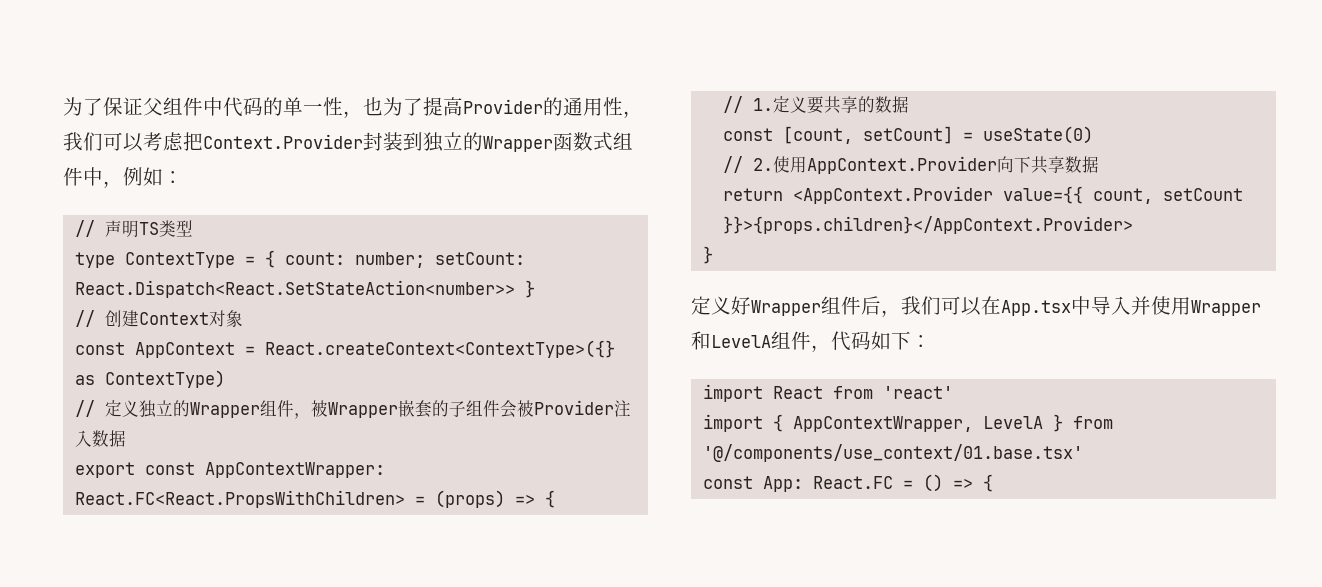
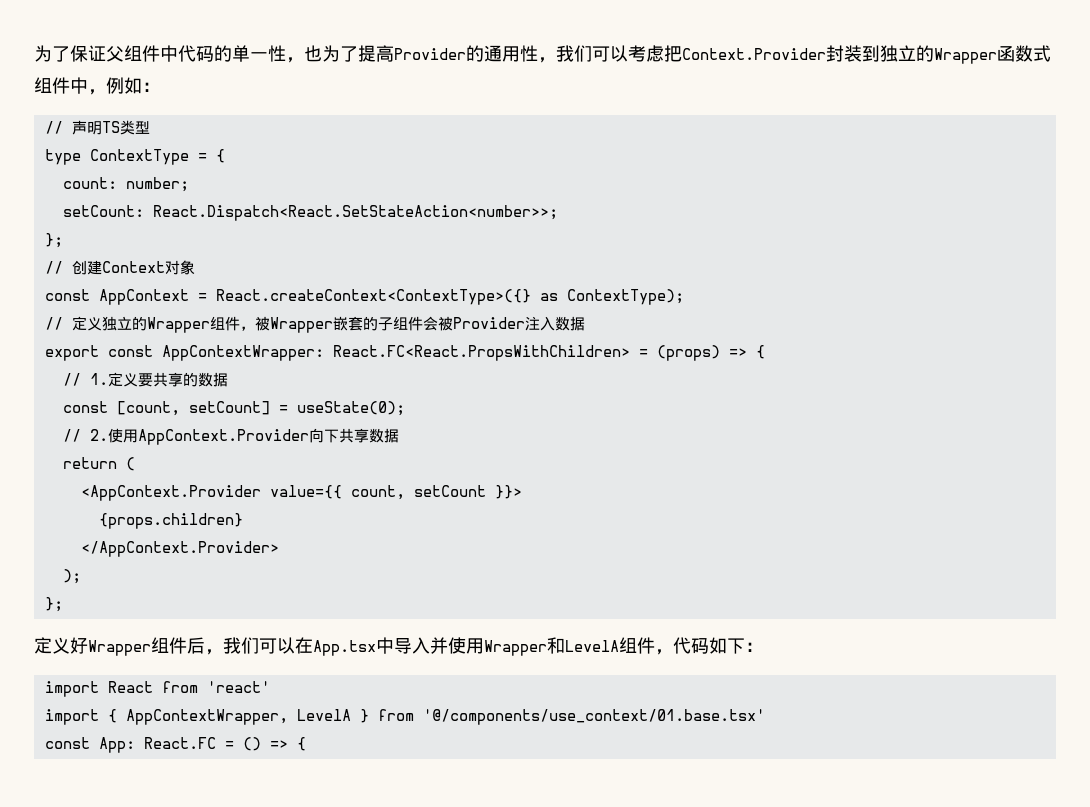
- type ContextType = { count: number; setCount: React.Dispatch<React.SetStateAction<number>> }
+ type ContextType = {
+ count: number;
+ setCount: React.Dispatch<React.SetStateAction<number>>;
+ };
- const AppContext = React.createContext<ContextType>({} as ContextType)
+ const AppContext = React.createContext<ContextType>({} as ContextType);
- const [count, setCount] = useState(0)
+ const [count, setCount] = useState(0);
- return <AppContext.Provider value={{ count, setCount }}>{props.children}</AppContext.Provider>
- }
+ return (
+ <AppContext.Provider value={{ count, setCount }}>
+ {props.children}
+ </AppContext.Provider>
+ );
+ };

